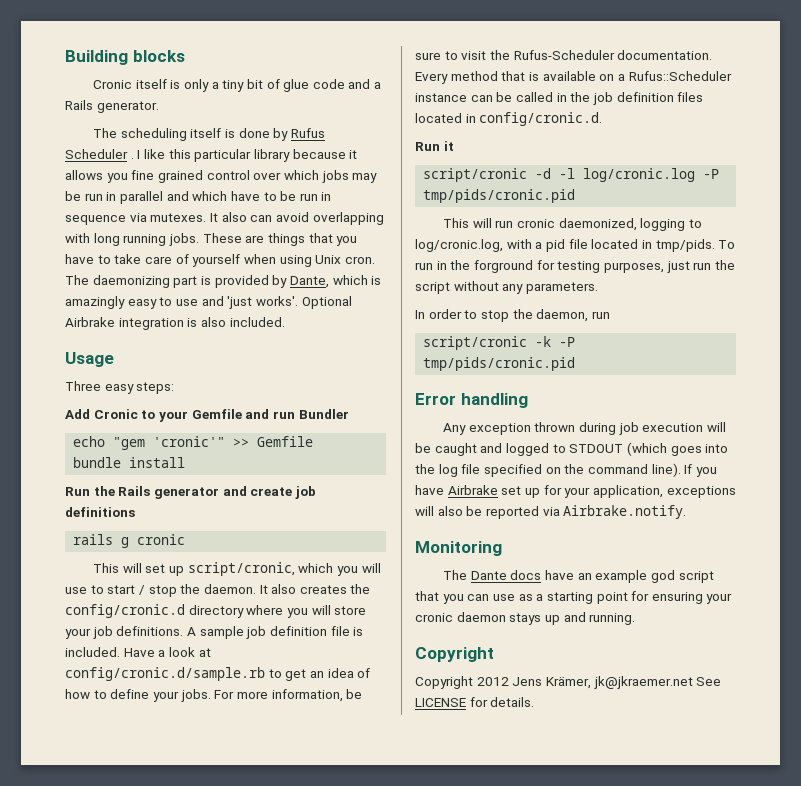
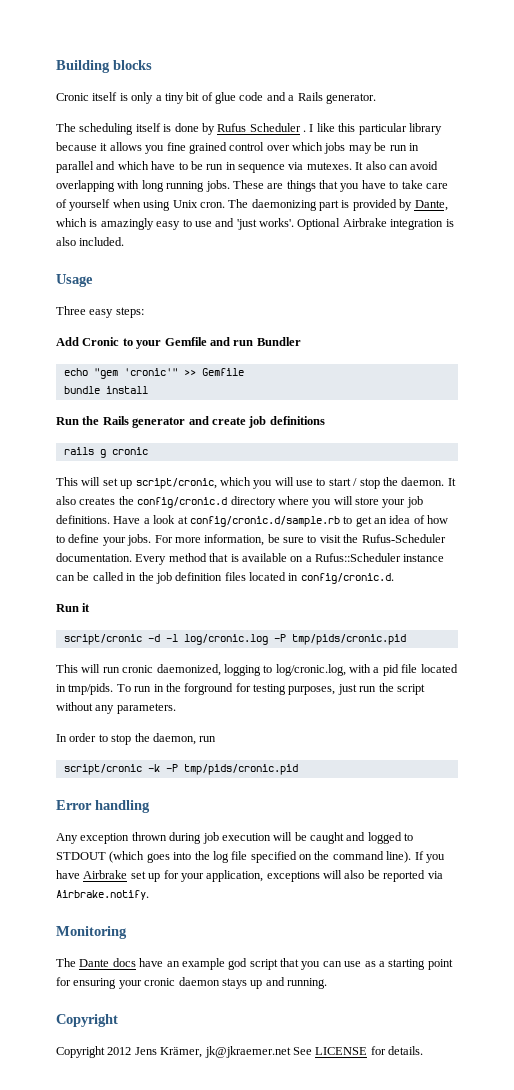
- A sample job definition file is included.

